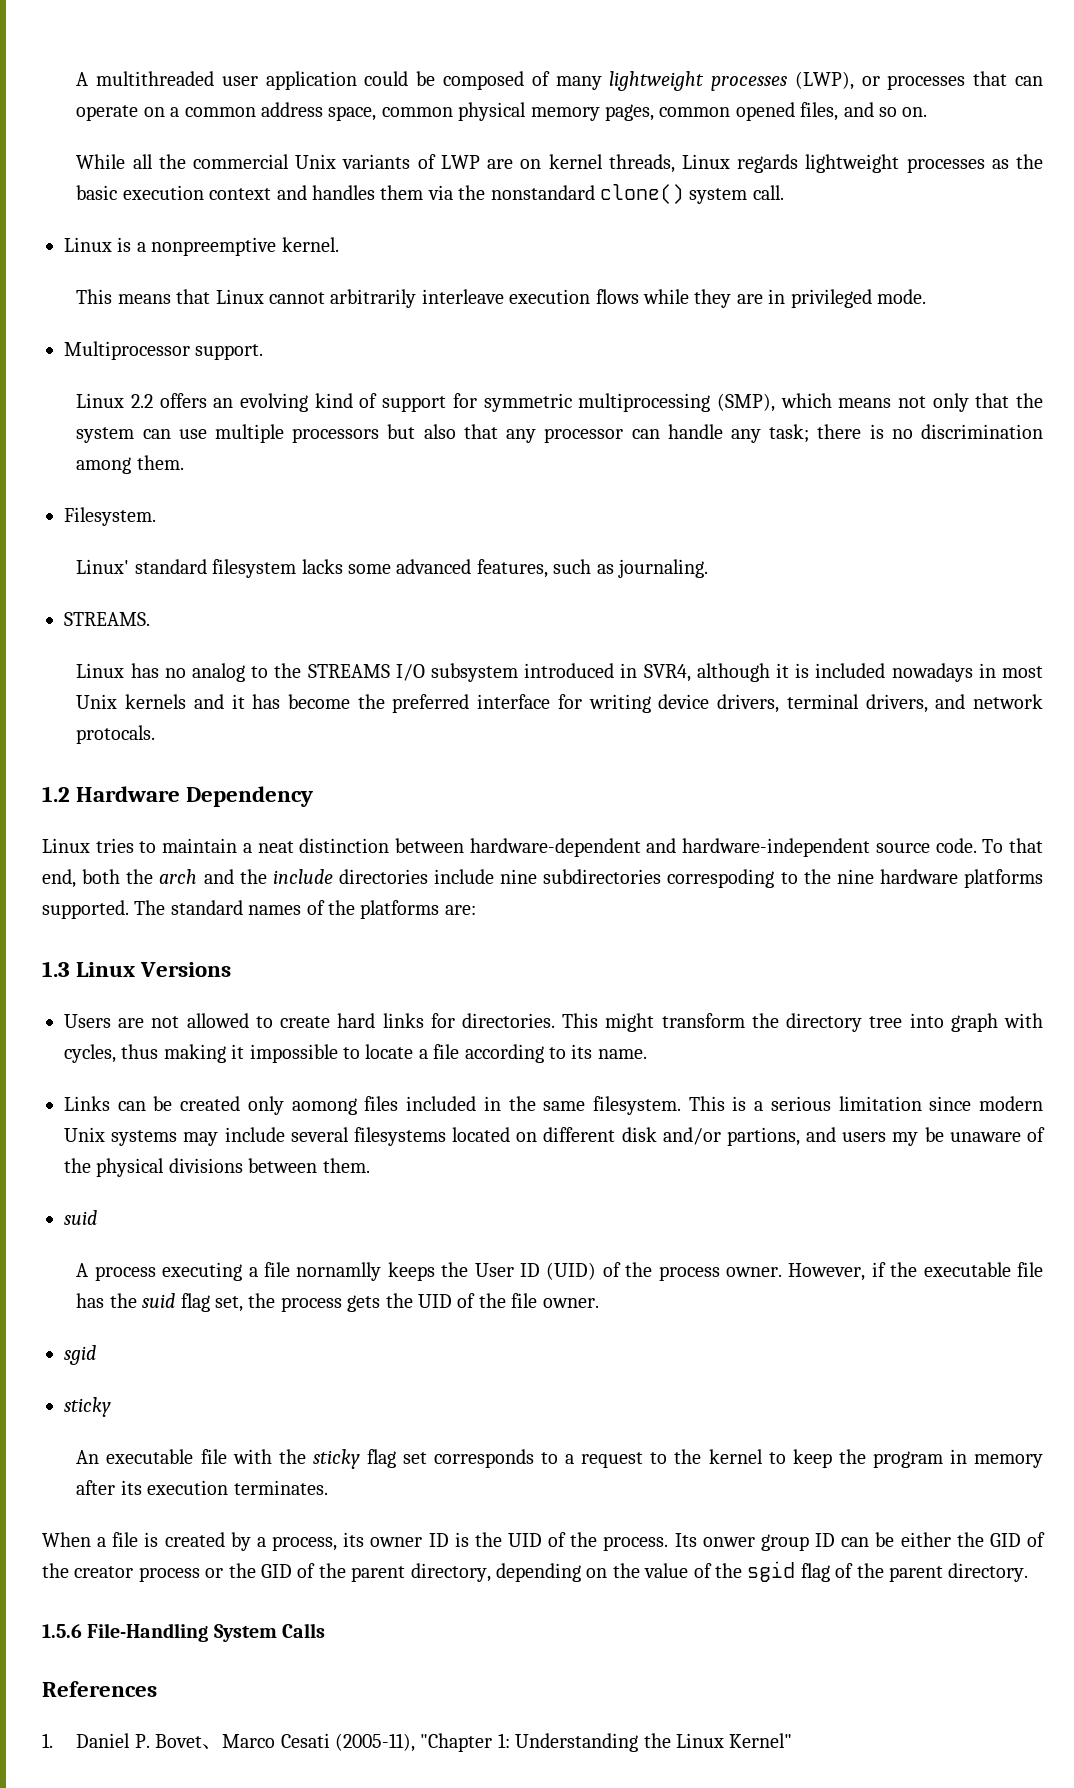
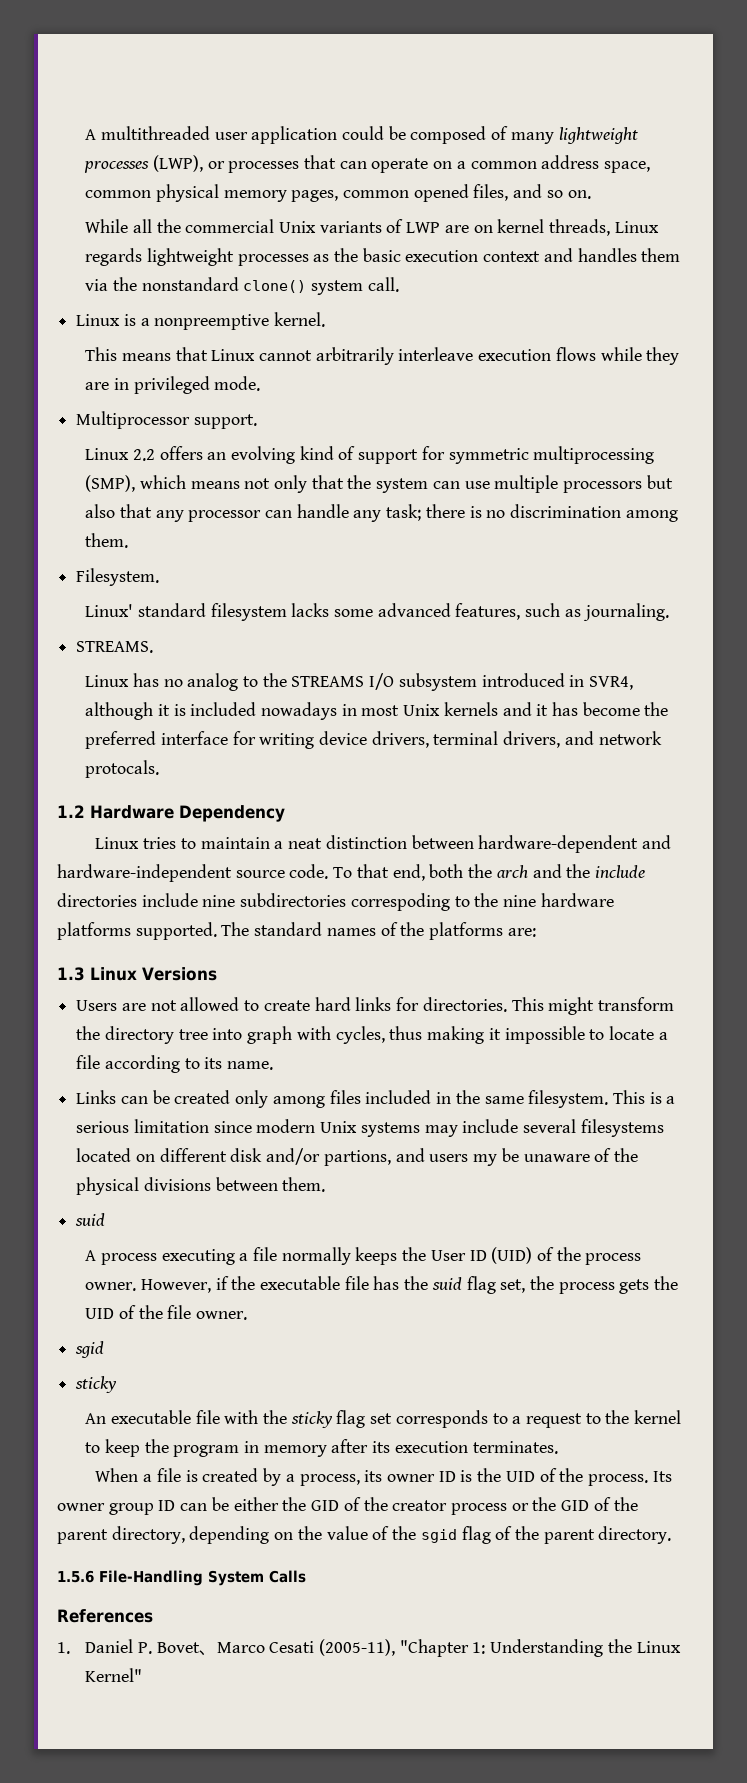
- Links can be created only aomong files included in the same filesystem.
+ Links can be created only among files included in the same filesystem.
- A process executing a file nornamlly keeps the User ID (UID) of the process owner.
+ A process executing a file normally keeps the User ID (UID) of the process owner.
- Its onwer group ID can be either the GID of the creator process or the GID of the parent directory, depending on the value of the sgid flag of the parent directory.
+ Its owner group ID can be either the GID of the creator process or the GID of the parent directory, depending on the value of the sgid flag of the parent directory.

